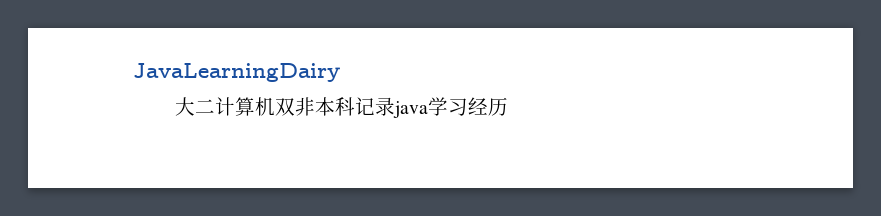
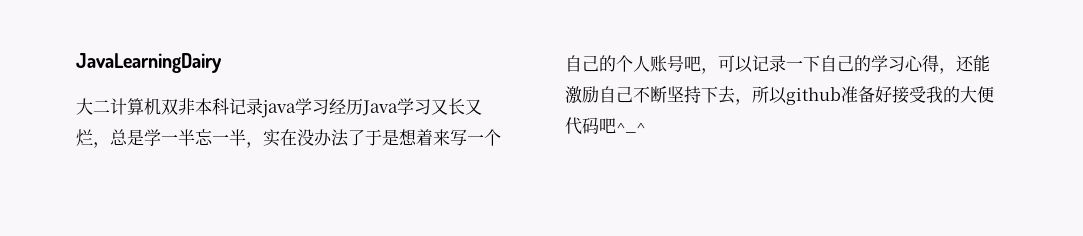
- 大二计算机双非本科记录java学习经历
+ 大二计算机双非本科记录java学习经历Java学习又长又烂，总是学一半忘一半，实在没办法了于是想着来写一个自己的个人账号吧，可以记录一下自己的学习心得，还能激励自己不断坚持下去，所以github准备好接受我的大便代码吧^_^

